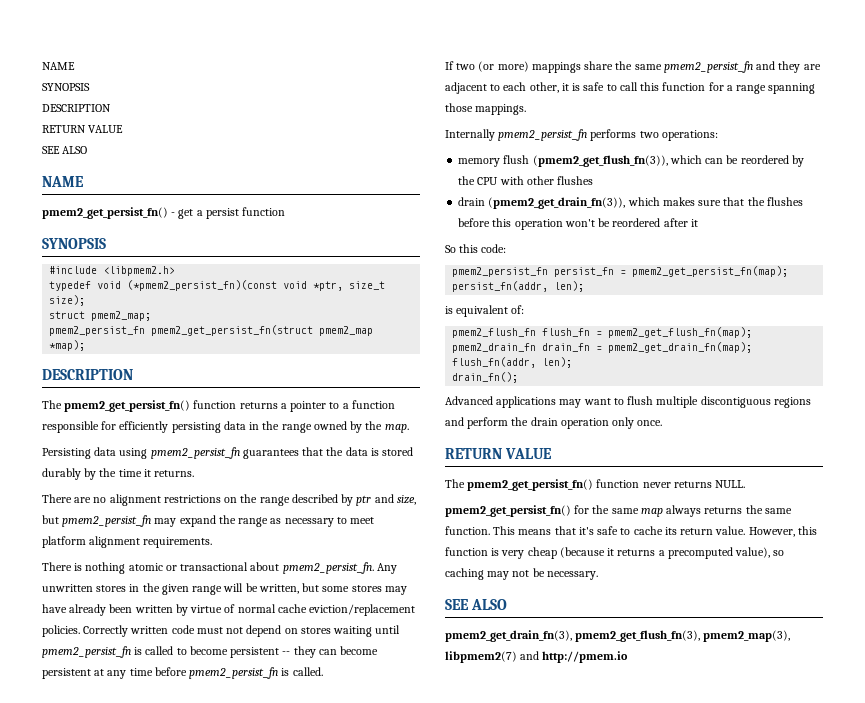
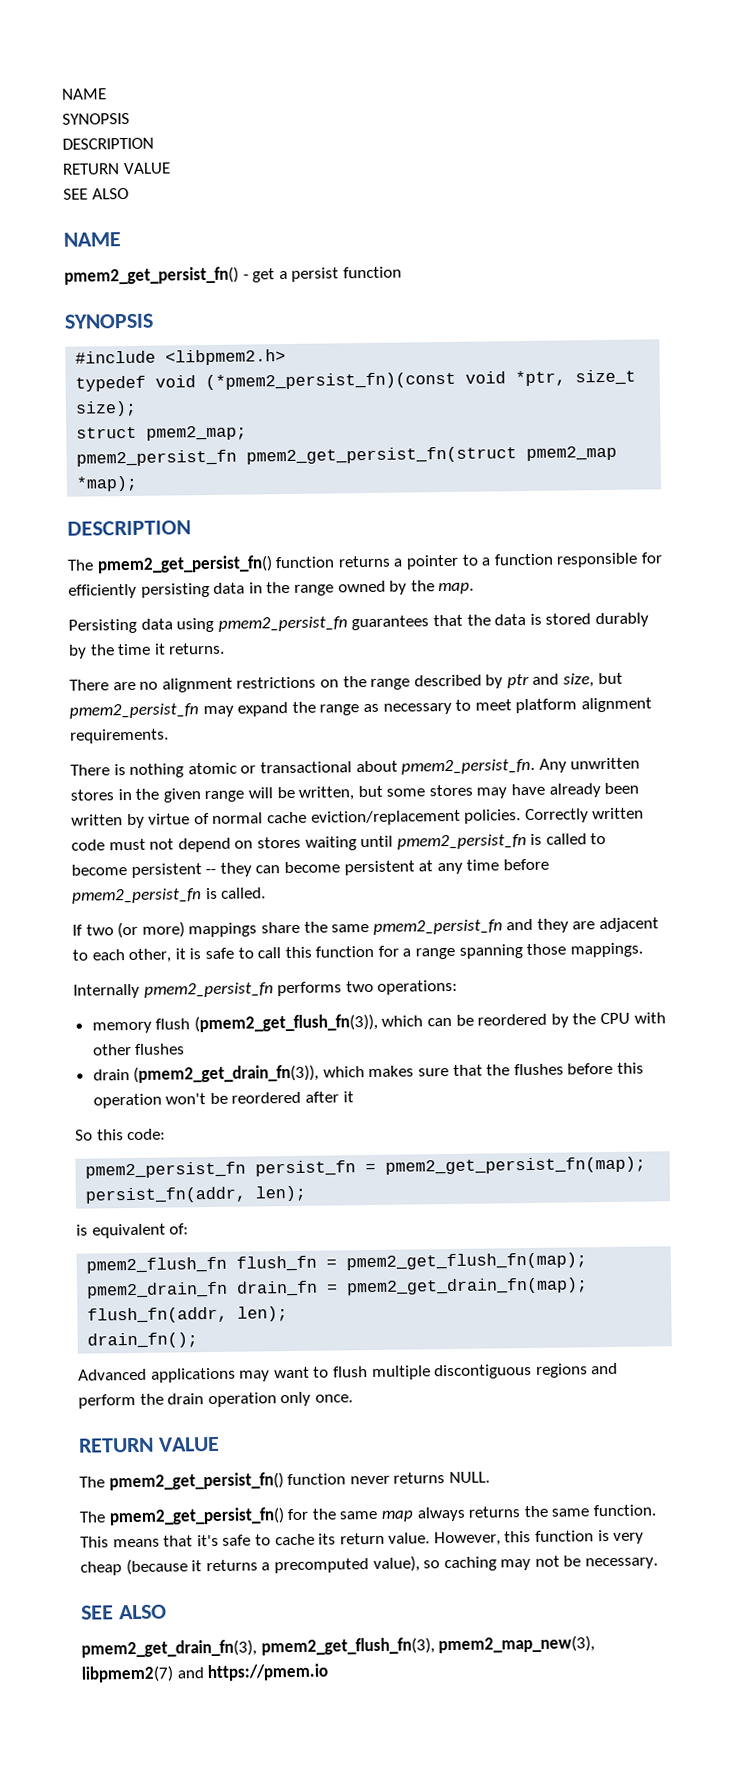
- pmem2_get_persist_fn() for the same map always returns the same function.
+ The pmem2_get_persist_fn() for the same map always returns the same function.
- pmem2_get_drain_fn(3), pmem2_get_flush_fn(3), pmem2_map(3), libpmem2(7) and http://pmem.io
+ pmem2_get_drain_fn(3), pmem2_get_flush_fn(3), pmem2_map_new(3), libpmem2(7) and https://pmem.io

